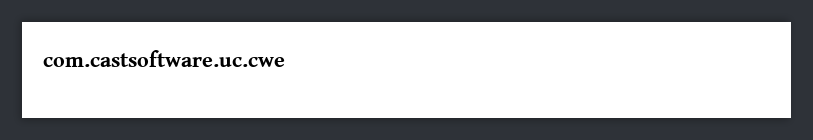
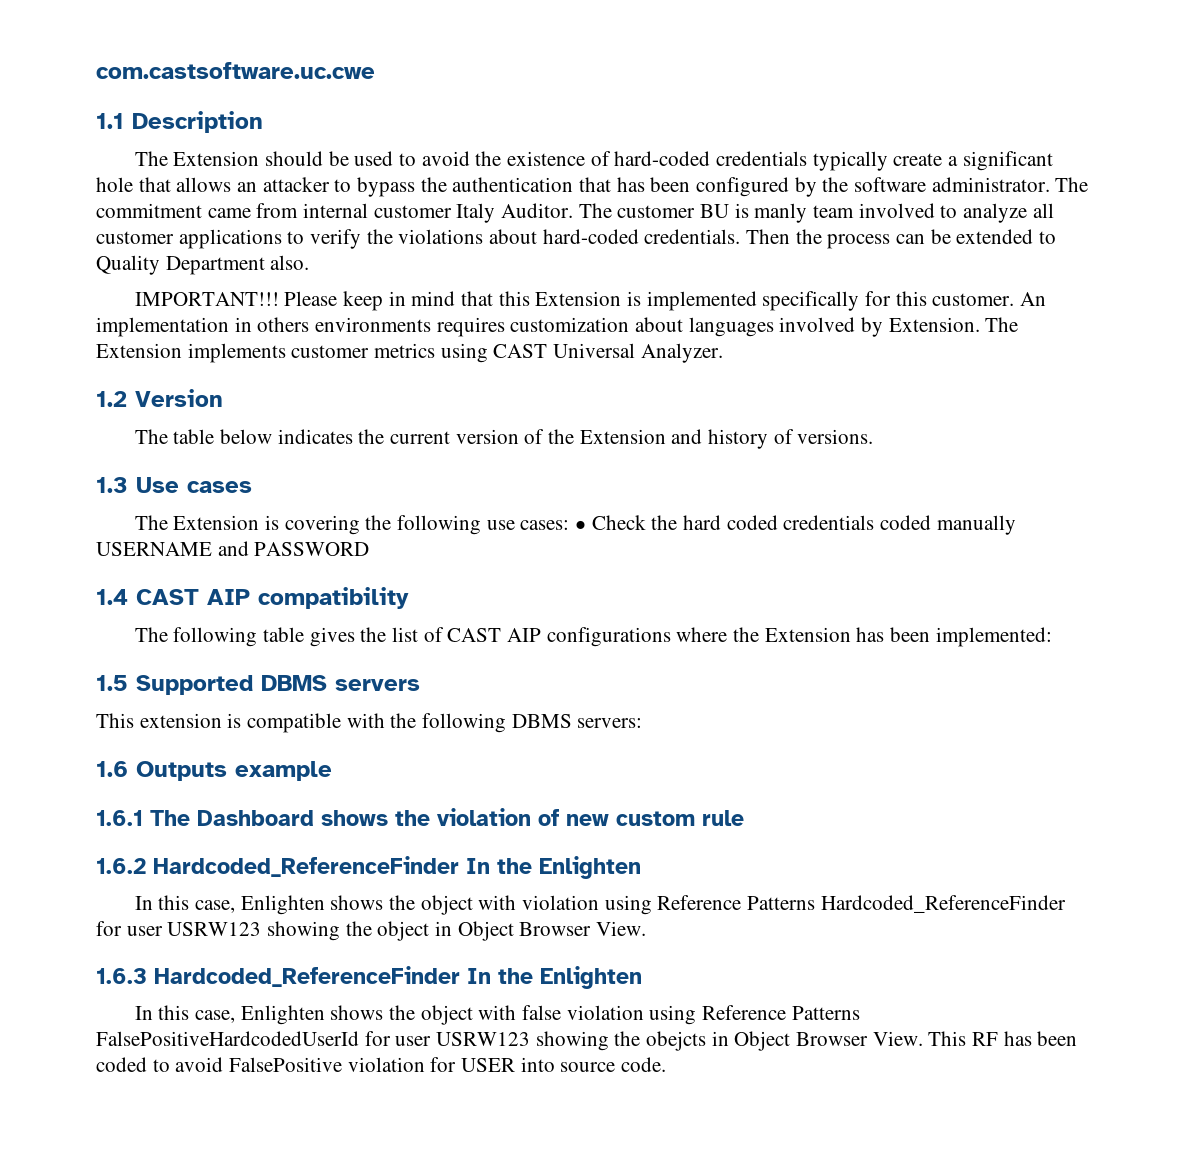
+ 1.1 Description
+ The Extension should be used to avoid the existence of hard-coded credentials typically create a significant hole that allows an attacker to bypass the authentication that has been configured by the software administrator. The commitment came from internal customer Italy Auditor. The customer BU is manly team involved to analyze all customer applications to verify the violations about hard-coded credentials. Then the process can be extended to Quality Department also.
+ IMPORTANT!!! Please keep in mind that this Extension is implemented specifically for this customer. An implementation in others environments requires customization about languages involved by Extension. The Extension implements customer metrics using CAST Universal Analyzer.
+ 1.2 Version
+ The table below indicates the current version of the Extension and history of versions.
+ 1.3 Use cases
+ The Extension is covering the following use cases: • Check the hard coded credentials coded manually USERNAME and PASSWORD
+ 1.4 CAST AIP compatibility
+ The following table gives the list of CAST AIP configurations where the Extension has been implemented:
+ 1.5 Supported DBMS servers
+ This extension is compatible with the following DBMS servers:
+ 1.6 Outputs example
+ 1.6.1 The Dashboard shows the violation of new custom rule
+ 1.6.2 Hardcoded_ReferenceFinder In the Enlighten
+ In this case, Enlighten shows the object with violation using Reference Patterns Hardcoded_ReferenceFinder for user USRW123 showing the object in Object Browser View.
+ 1.6.3 Hardcoded_ReferenceFinder In the Enlighten
+ In this case, Enlighten shows the object with false violation using Reference Patterns FalsePositiveHardcodedUserId for user USRW123 showing the obejcts in Object Browser View. This RF has been coded to avoid FalsePositive violation for USER into source code.

